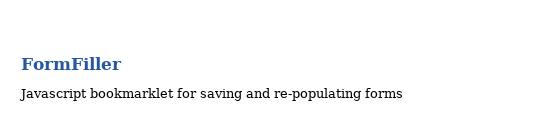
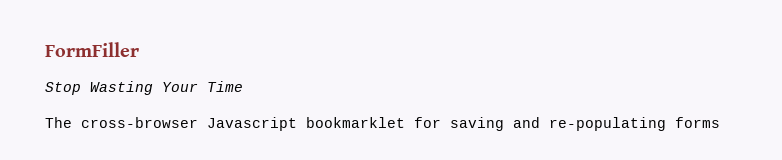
- Javascript bookmarklet for saving and re-populating forms
+ Stop Wasting Your Time
+ The cross-browser Javascript bookmarklet for saving and re-populating forms

